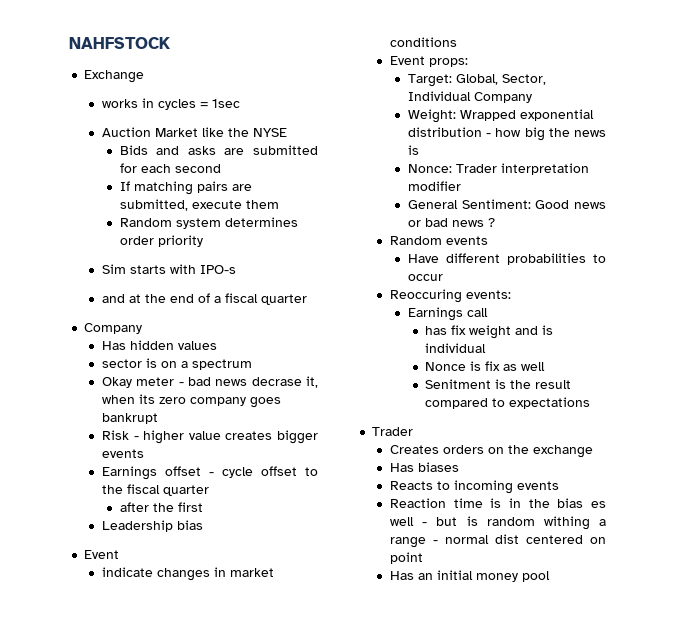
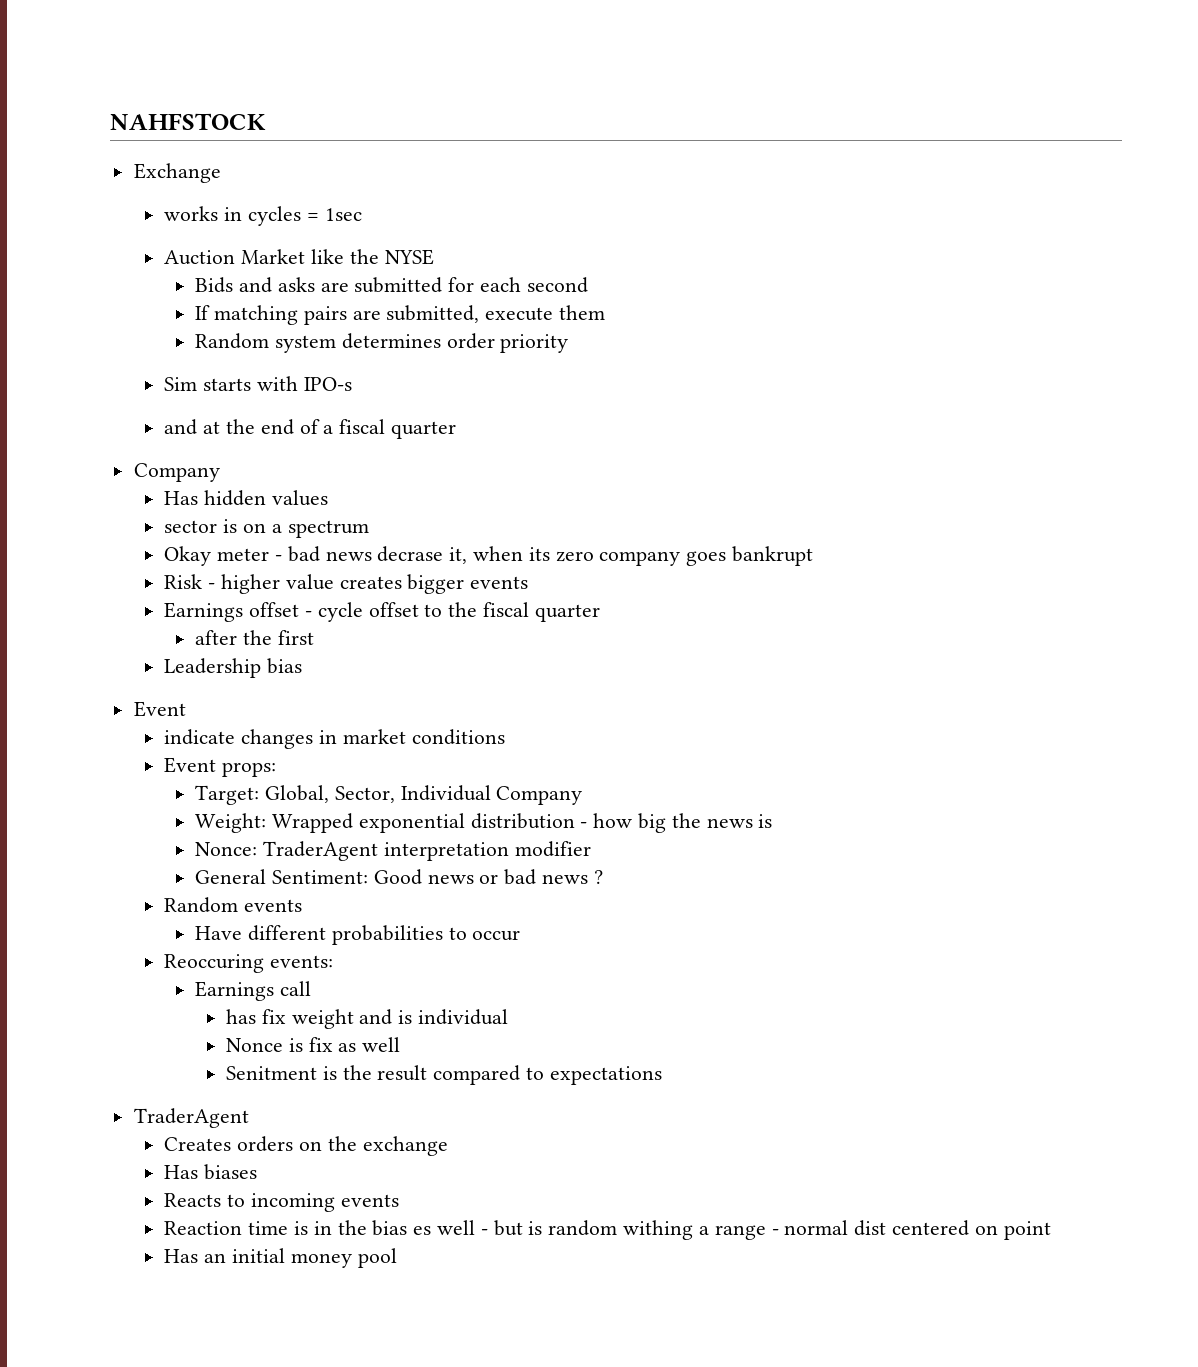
- Nonce: Trader interpretation modifier
+ Nonce: TraderAgent interpretation modifier
  Senitment is the result compared to expectations
- Trader
+ TraderAgent

